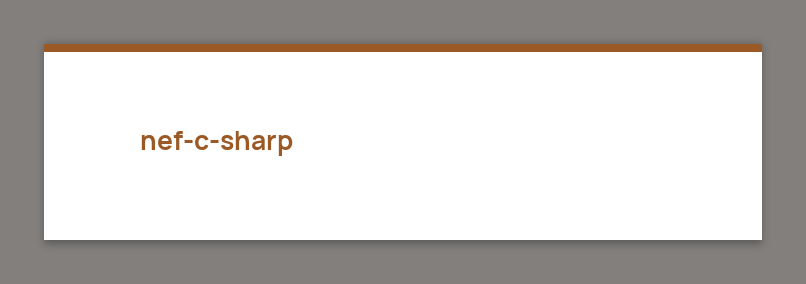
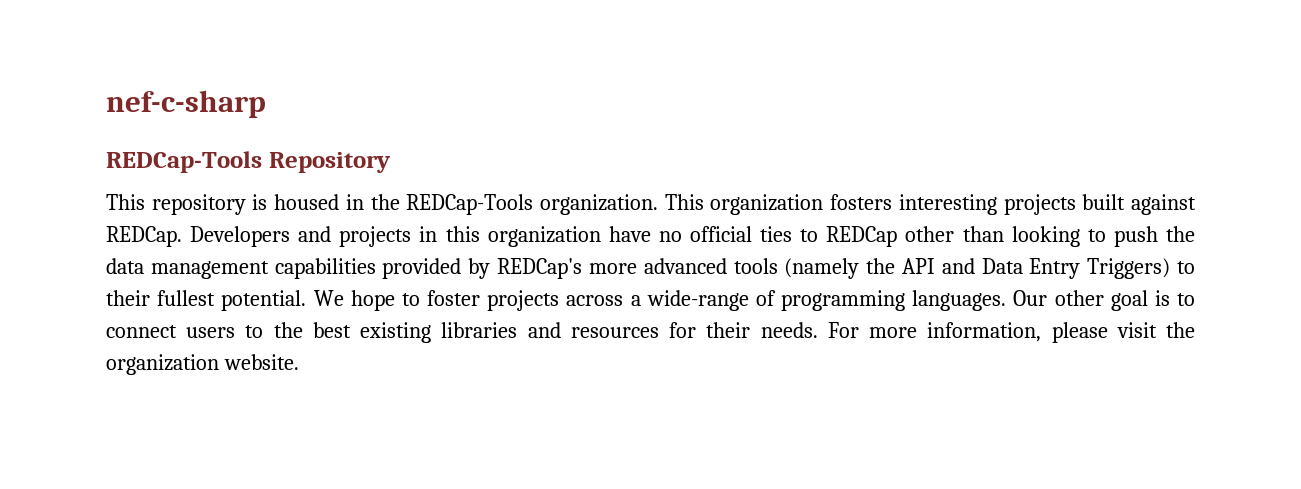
+ REDCap-Tools Repository
+ This repository is housed in the REDCap-Tools organization. This organization fosters interesting projects built against REDCap. Developers and projects in this organization have no official ties to REDCap other than looking to push the data management capabilities provided by REDCap's more advanced tools (namely the API and Data Entry Triggers) to their fullest potential. We hope to foster projects across a wide-range of programming languages. Our other goal is to connect users to the best existing libraries and resources for their needs. For more information, please visit the organization website.

